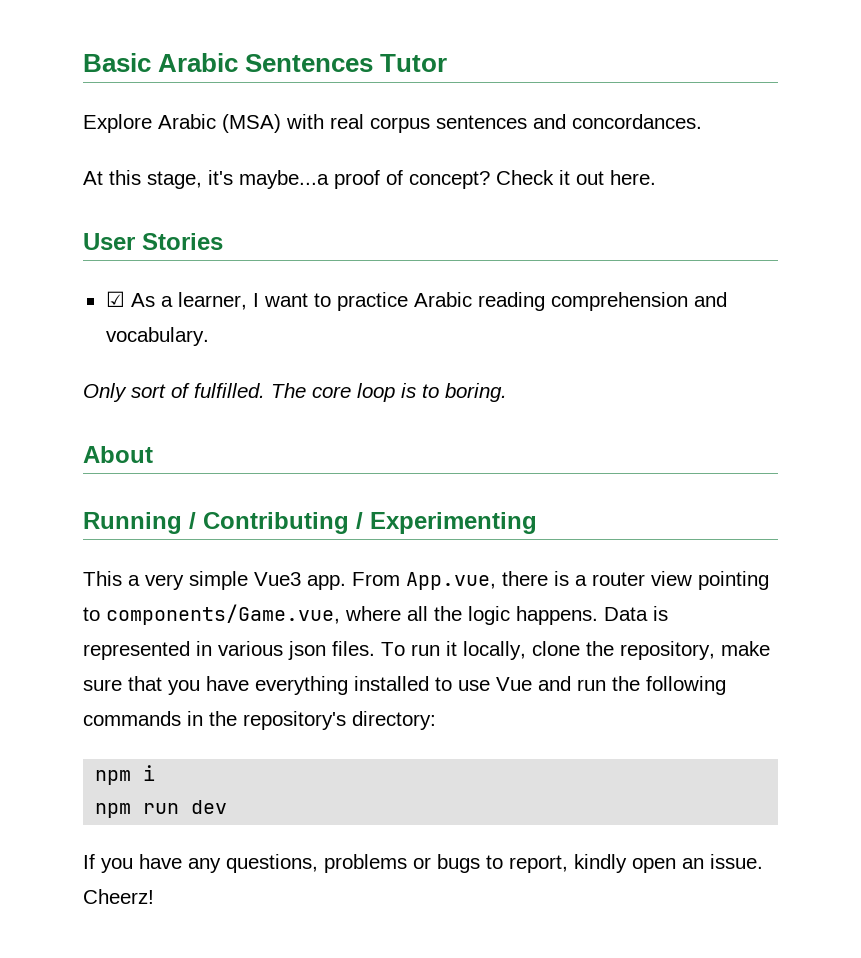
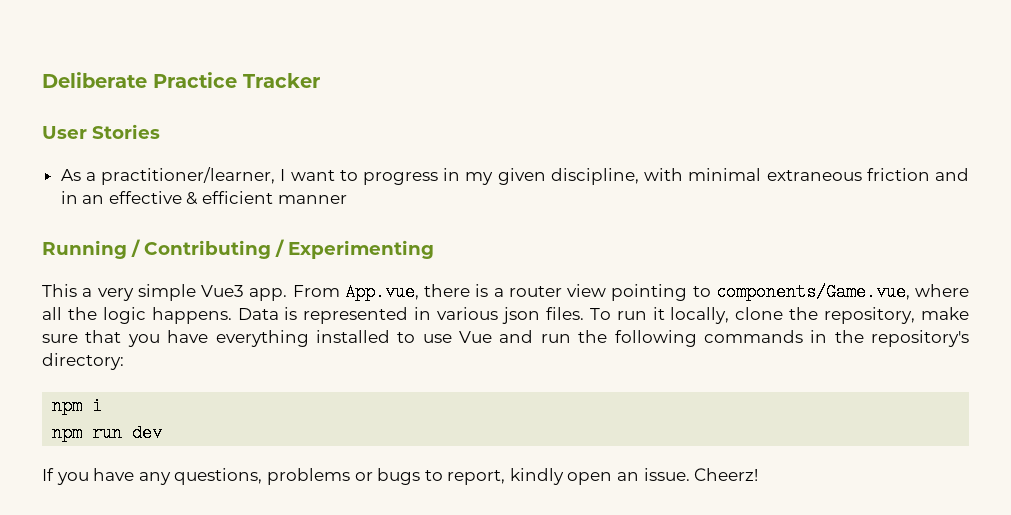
- Basic Arabic Sentences Tutor
- Explore Arabic (MSA) with real corpus sentences and concordances.
- At this stage, it's maybe...a proof of concept? Check it out here.
+ Deliberate Practice Tracker
- ☑ As a learner, I want to practice Arabic reading comprehension and vocabulary.
- Only sort of fulfilled. The core loop is to boring.
- About
+ As a practitioner/learner, I want to progress in my given discipline, with minimal extraneous friction and in an effective & efficient manner

